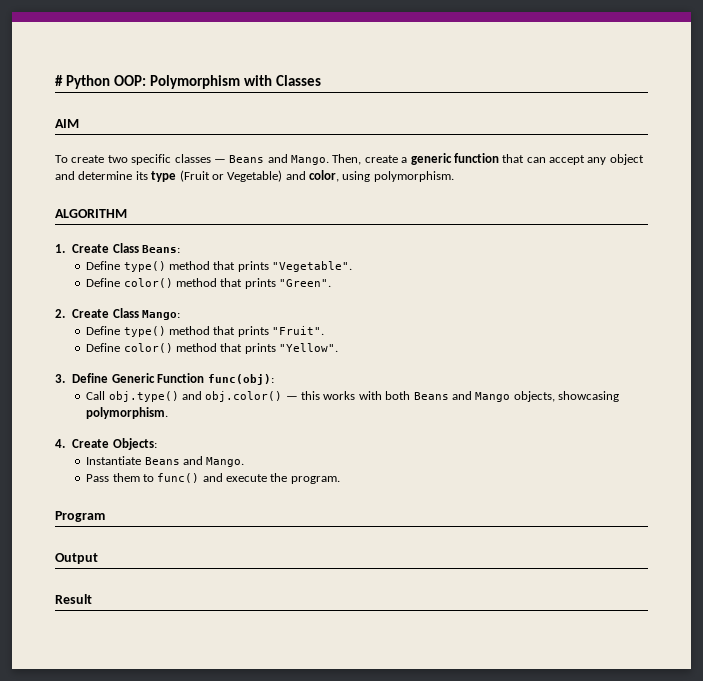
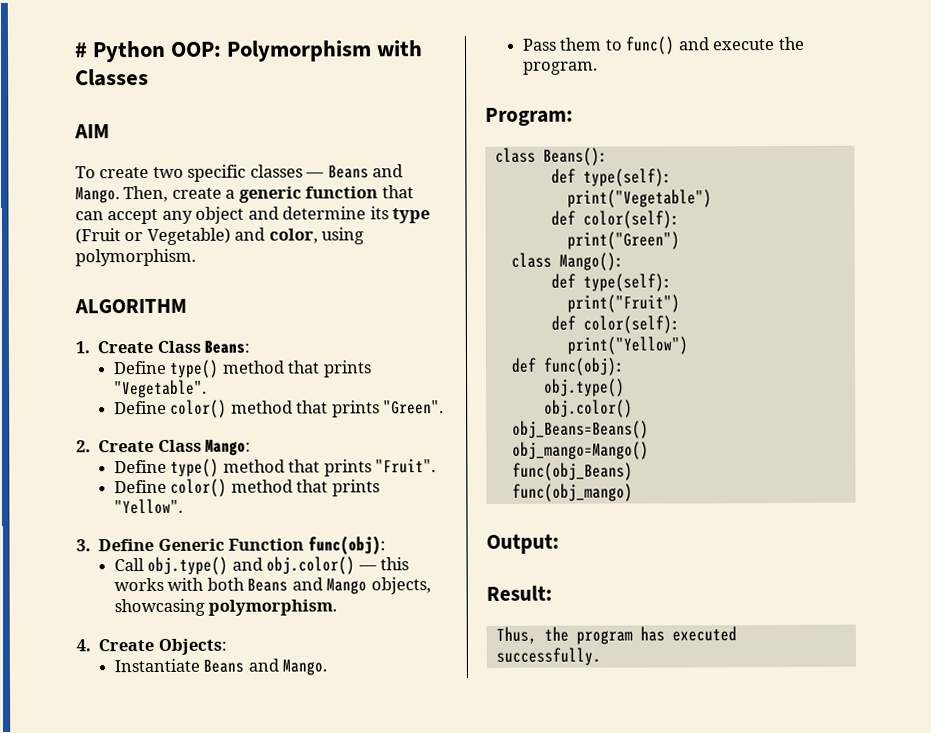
- Program
- Output
- Result
+ Program:
+ class Beans():
+ def type(self):
+ print("Vegetable")
+ def color(self):
+ print("Green")
+ class Mango():
+ def type(self):
+ print("Fruit")
+ def color(self):
+ print("Yellow")
+ def func(obj):
+ obj.type()
+ obj.color()
+ obj_Beans=Beans()
+ obj_mango=Mango()
+ func(obj_Beans)
+ func(obj_mango)
+ Output:
+ Result:
+ Thus, the program has executed successfully.

